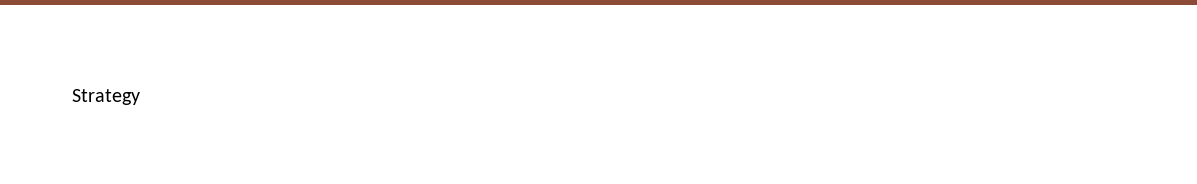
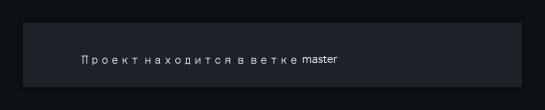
- Strategy
+ Проект находится в ветке master

